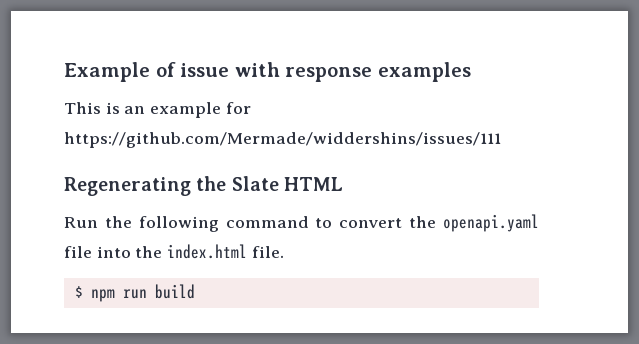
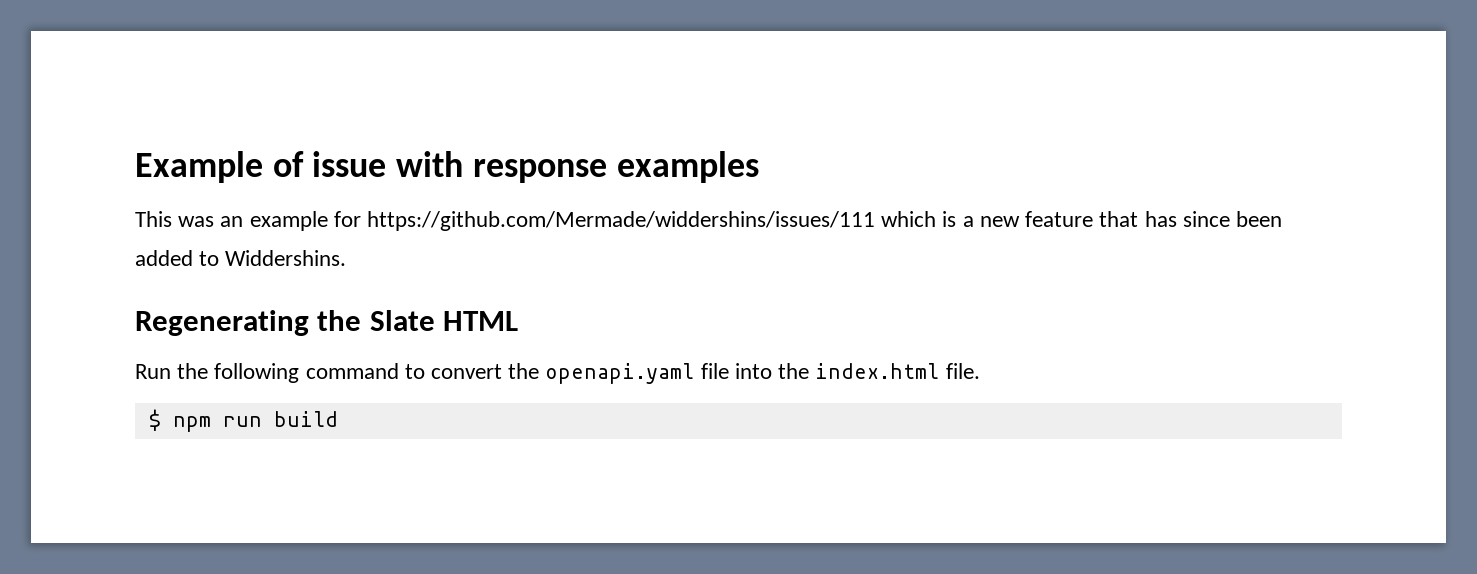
- This is an example for https://github.com/Mermade/widdershins/issues/111
+ This was an example for https://github.com/Mermade/widdershins/issues/111 which is a new feature that has since been added to Widdershins.

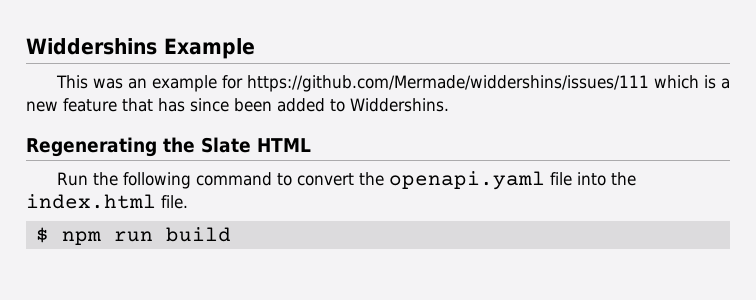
- Example of issue with response examples
+ Widdershins Example

